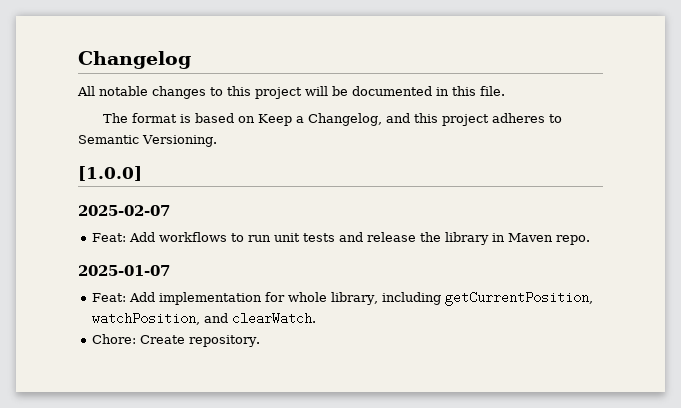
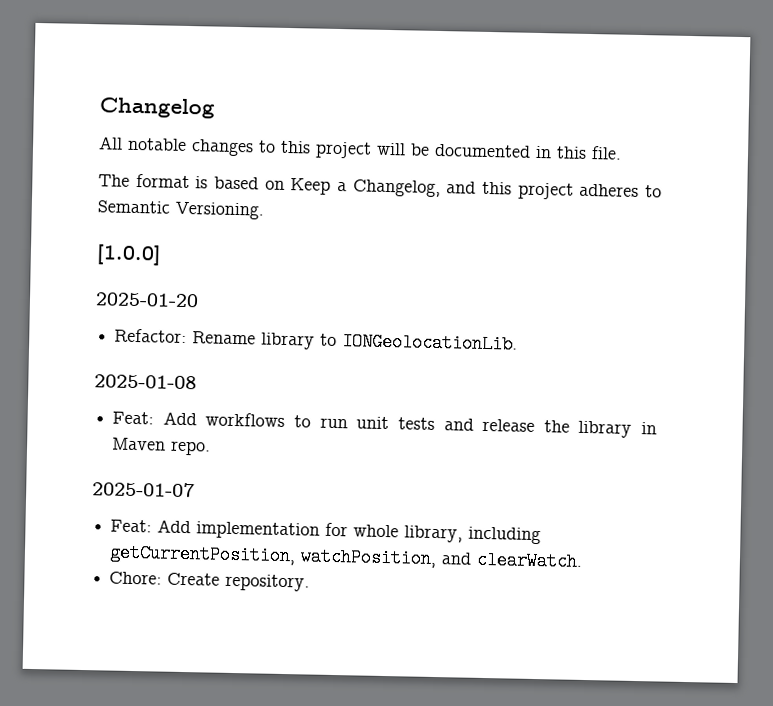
- 2025-02-07
+ 2025-01-20
+ Refactor: Rename library to IONGeolocationLib.
+ 2025-01-08

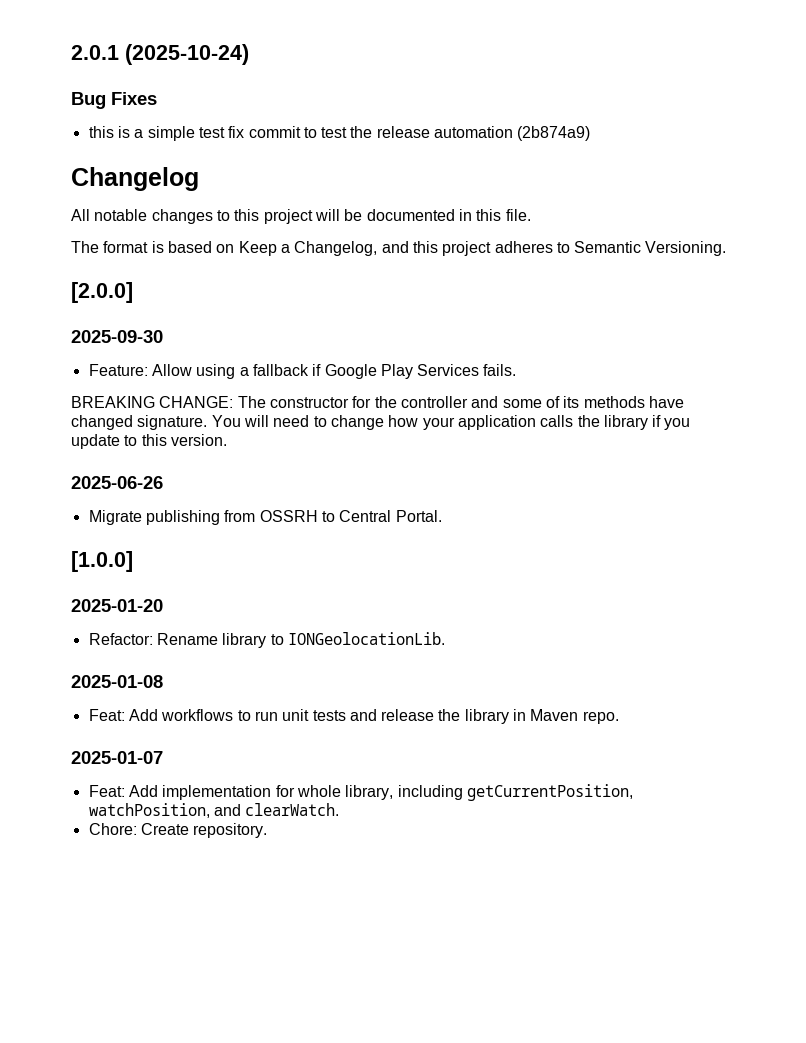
+ 2.0.1 (2025-10-24)
+ Bug Fixes
+ this is a simple test fix commit to test the release automation (2b874a9)
+ [2.0.0]
+ 2025-09-30
+ Feature: Allow using a fallback if Google Play Services fails.
+ BREAKING CHANGE: The constructor for the controller and some of its methods have changed signature. You will need to change how your application calls the library if you update to this version.
+ 2025-06-26
+ Migrate publishing from OSSRH to Central Portal.

